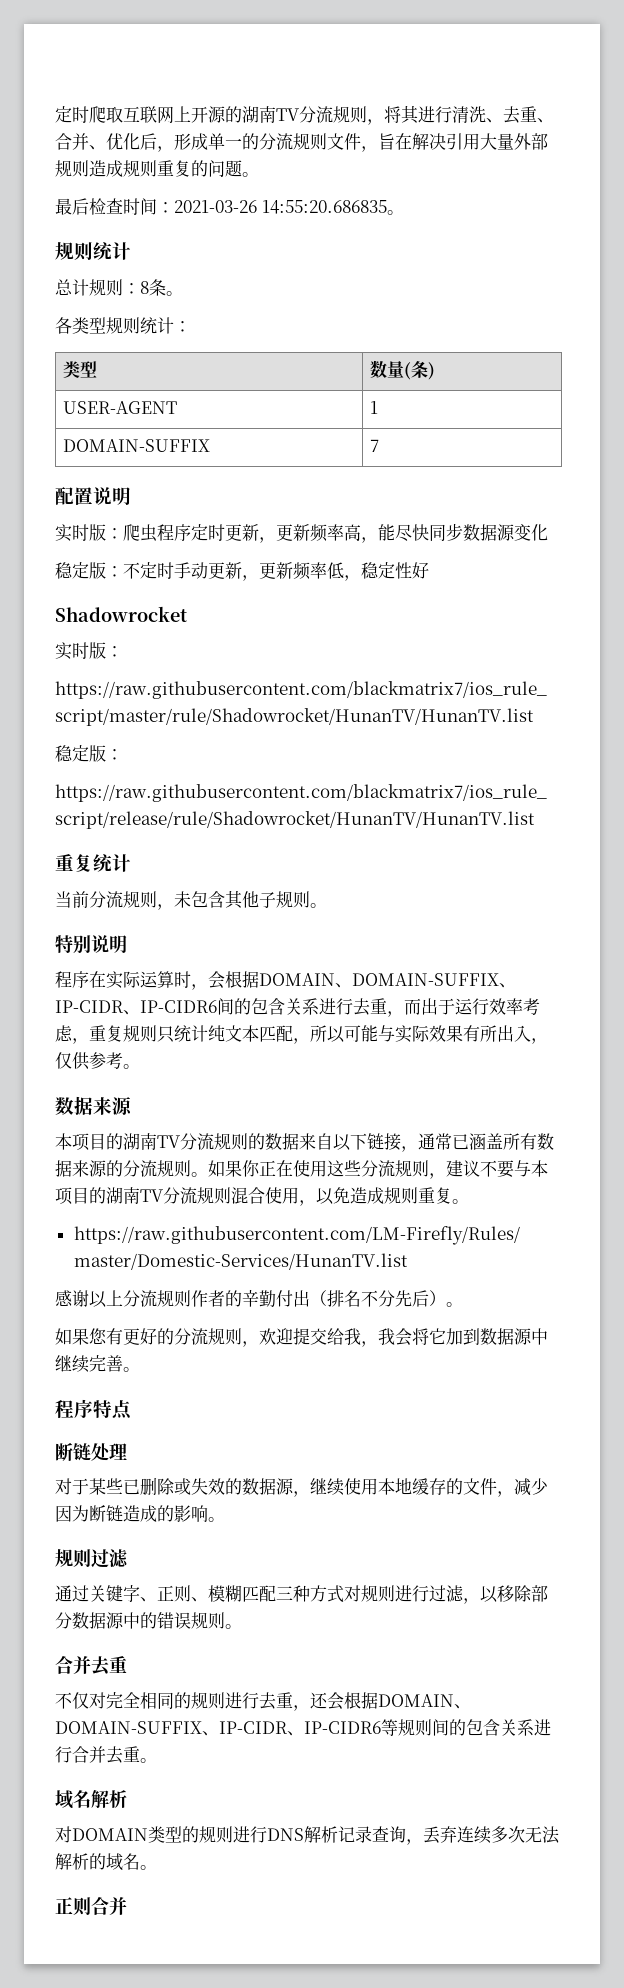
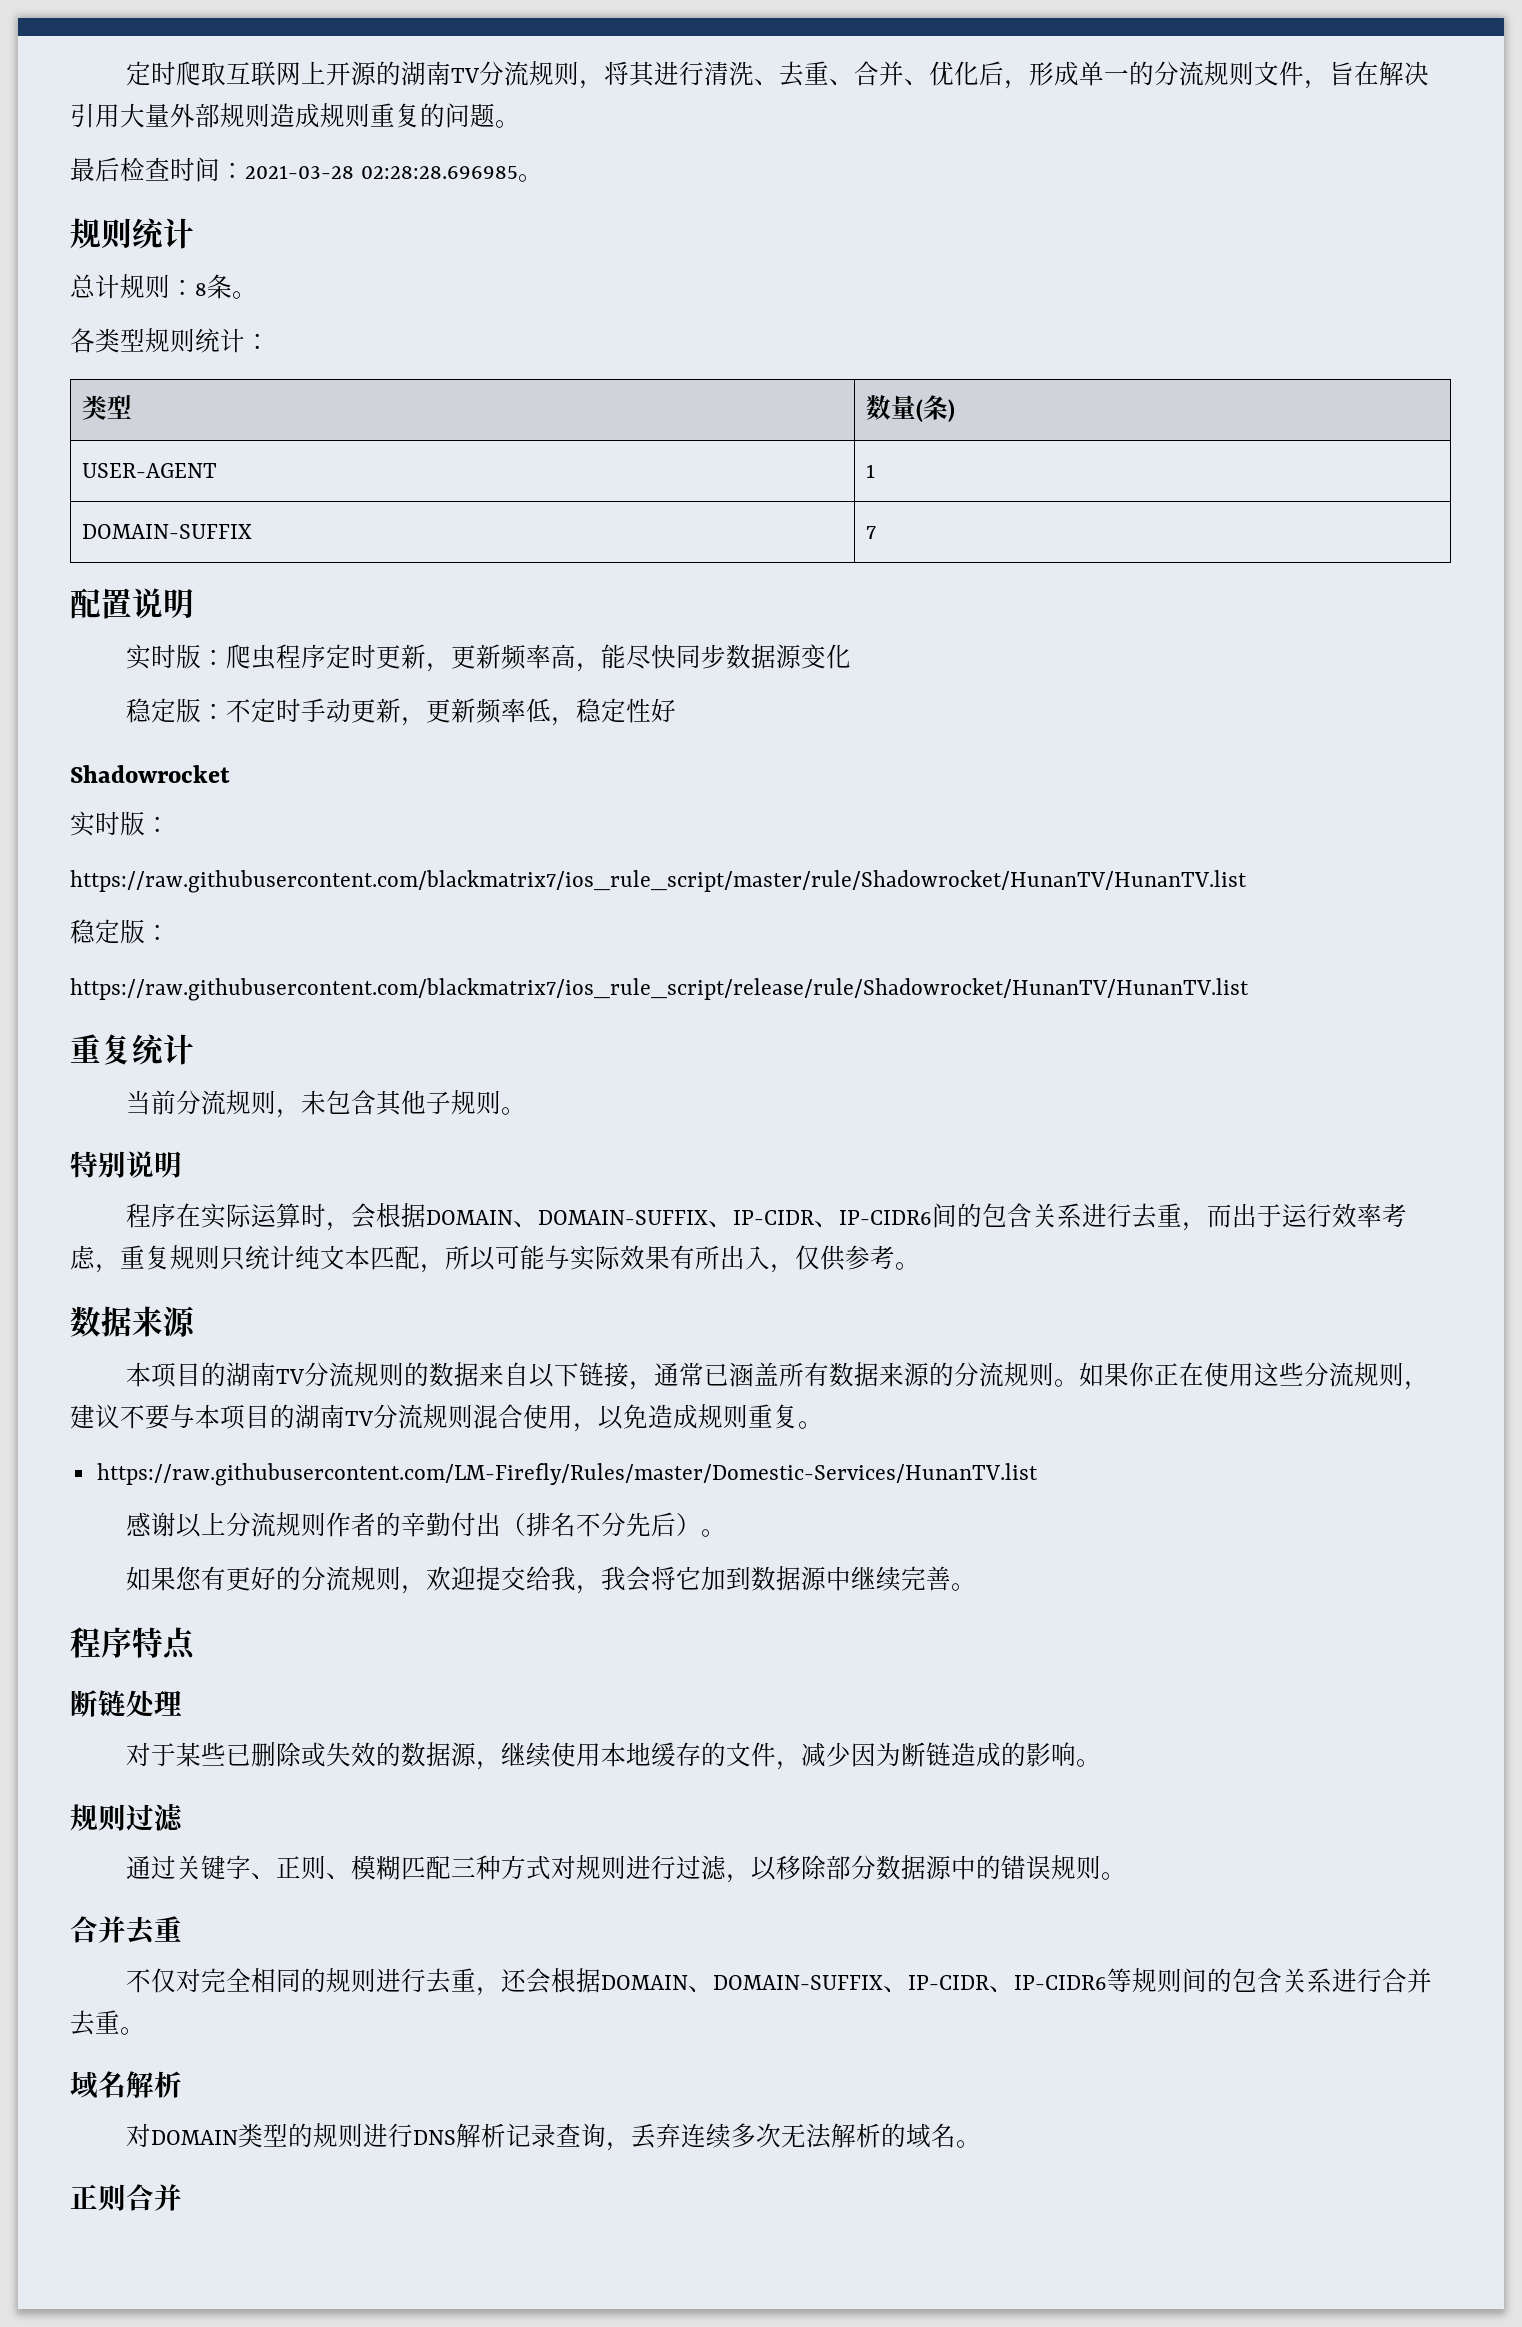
- 最后检查时间：2021-03-26 14:55:20.686835。
+ 最后检查时间：2021-03-28 02:28:28.696985。

